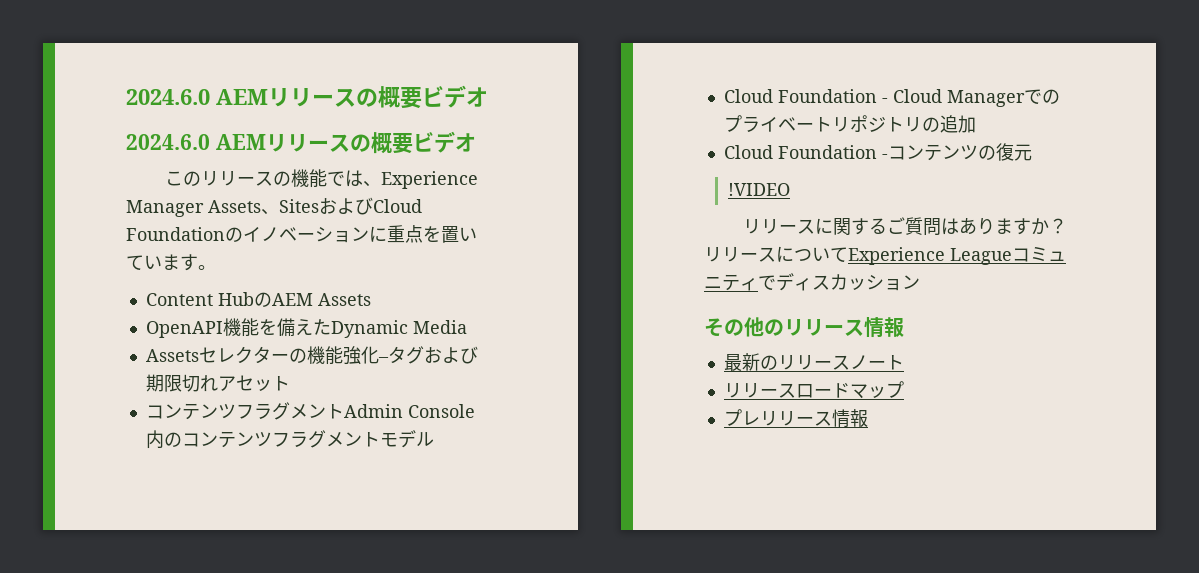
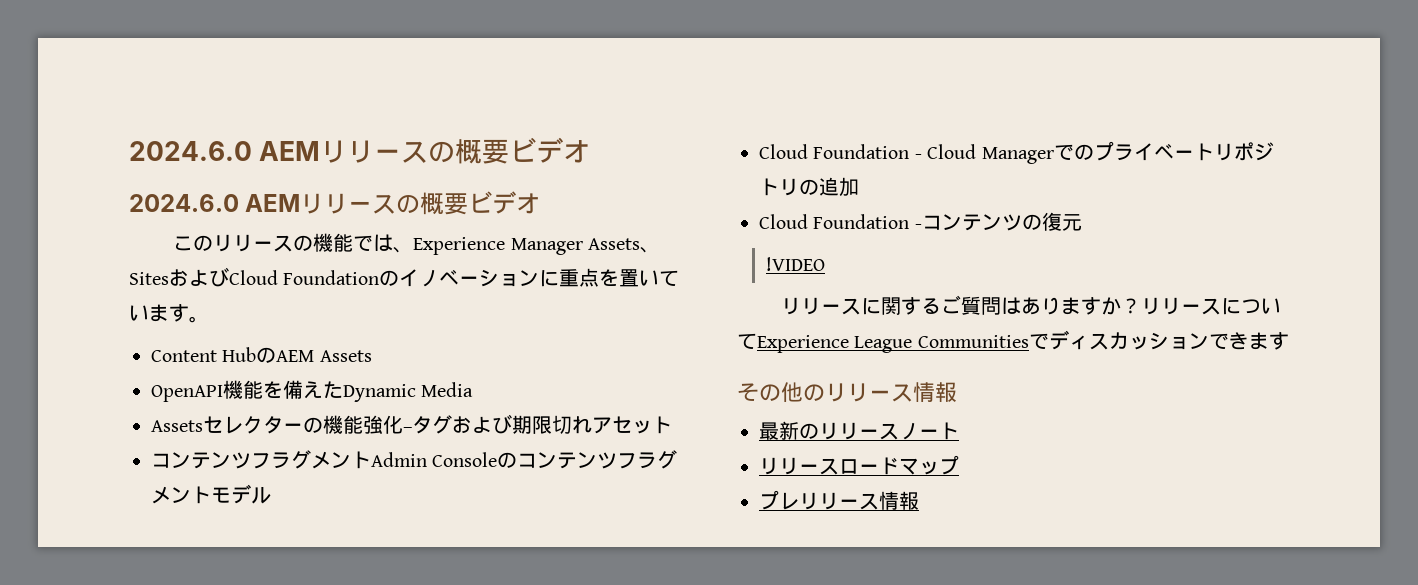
- コンテンツフラグメントAdmin Console内のコンテンツフラグメントモデル
+ コンテンツフラグメントAdmin Consoleのコンテンツフラグメントモデル
- リリースについてExperience Leagueコミュニティでディスカッション
+ リリースについてExperience League Communitiesでディスカッションできます

